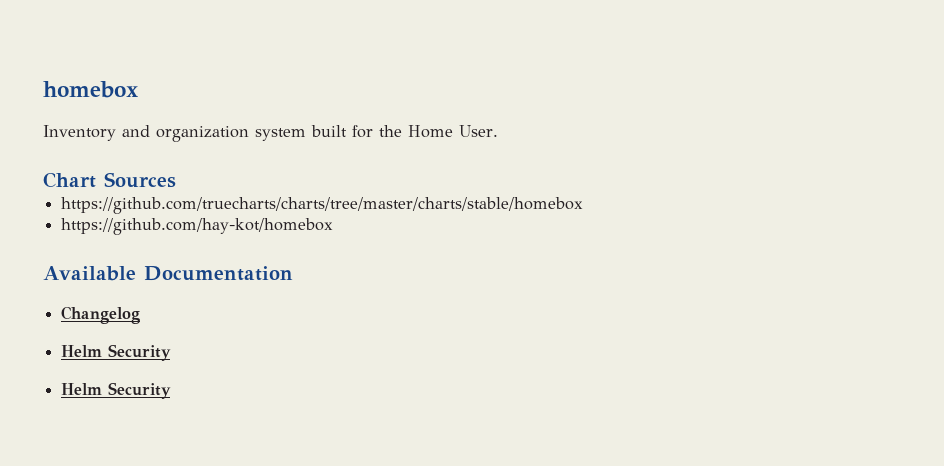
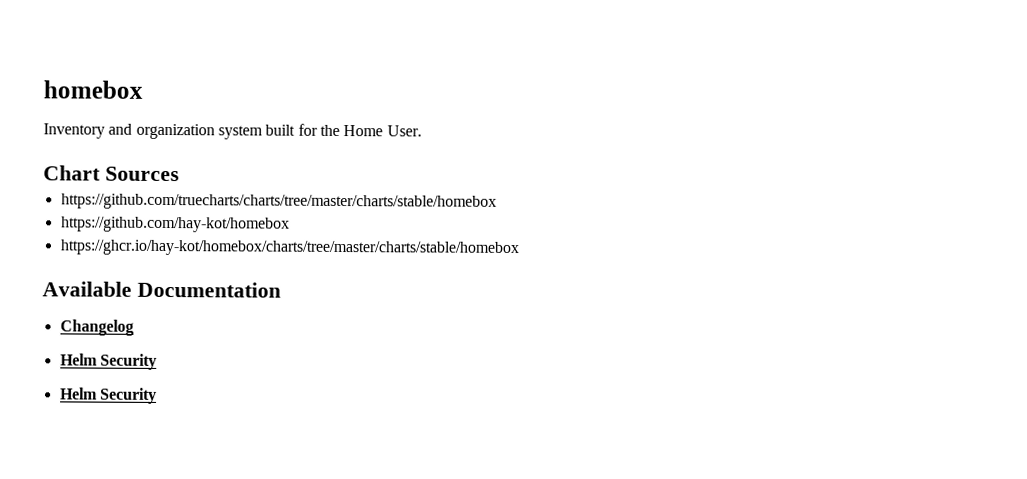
+ https://ghcr.io/hay-kot/homebox/charts/tree/master/charts/stable/homebox

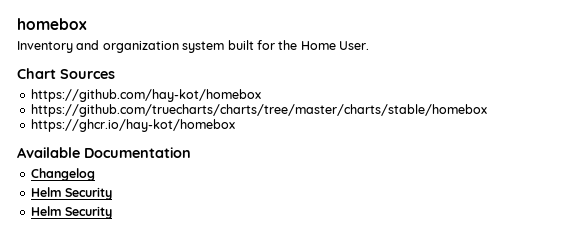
+ https://github.com/hay-kot/homebox
- https://github.com/hay-kot/homebox
- https://ghcr.io/hay-kot/homebox/charts/tree/master/charts/stable/homebox
+ https://ghcr.io/hay-kot/homebox

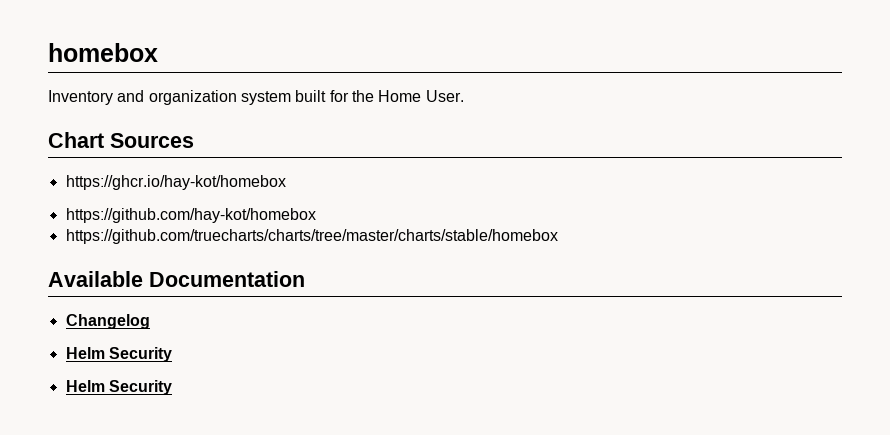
+ https://ghcr.io/hay-kot/homebox
- https://ghcr.io/hay-kot/homebox

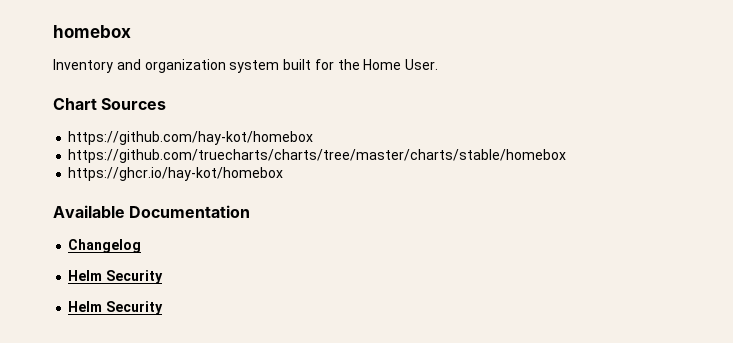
- https://ghcr.io/hay-kot/homebox
+ https://ghcr.io/hay-kot/homebox

